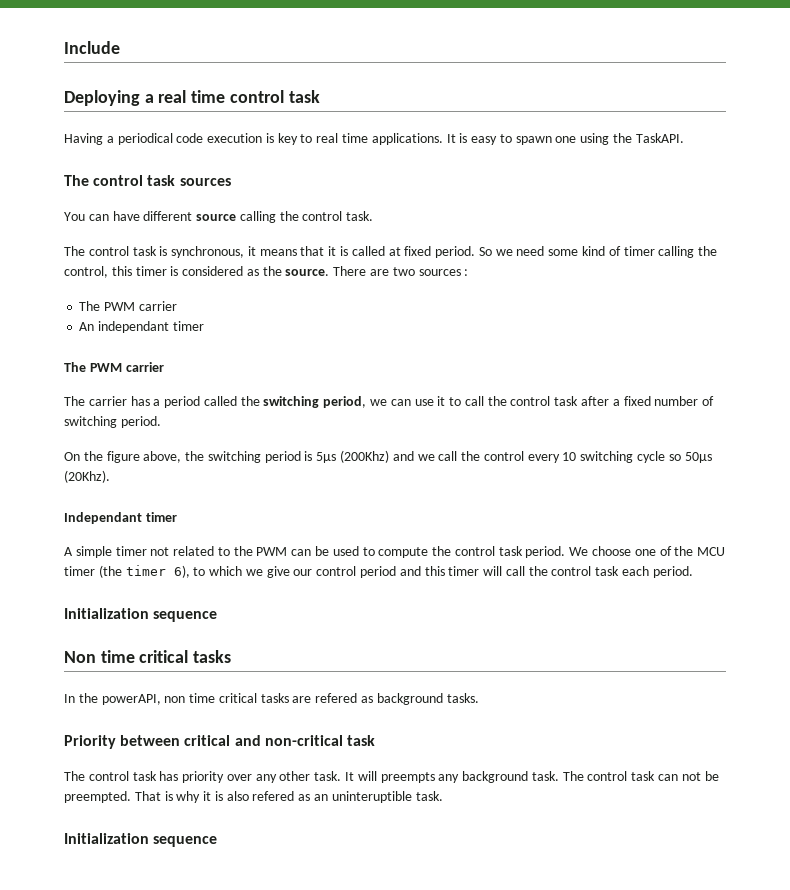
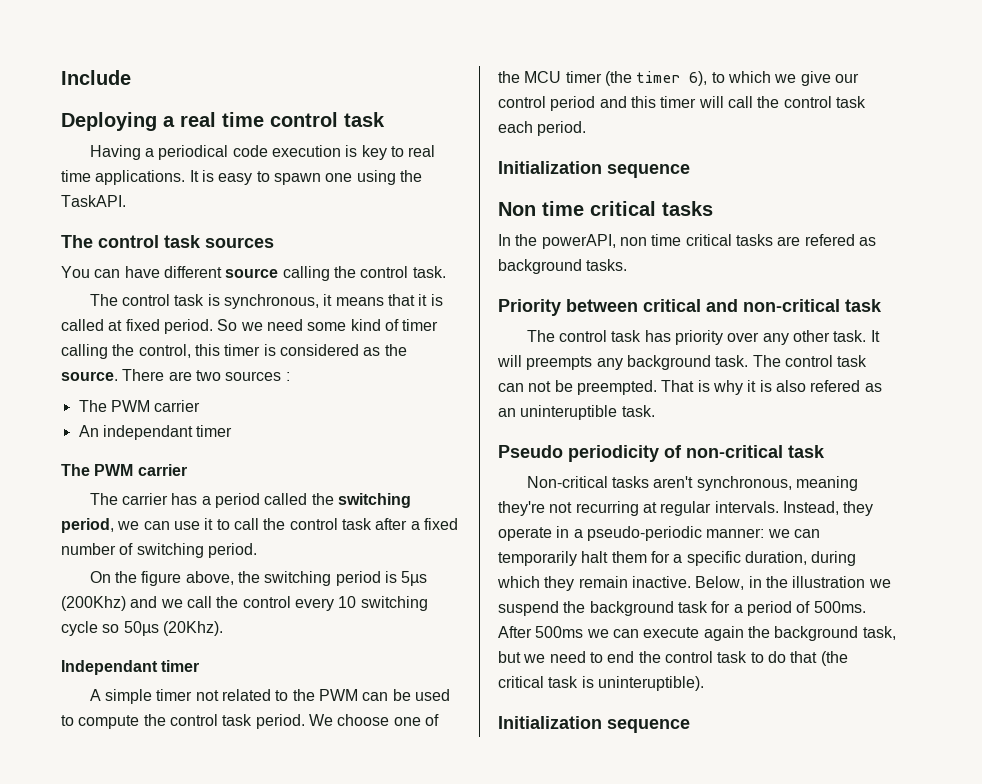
+ Pseudo periodicity of non-critical task
+ Non-critical tasks aren't synchronous, meaning they're not recurring at regular intervals. Instead, they operate in a pseudo-periodic manner: we can temporarily halt them for a specific duration, during which they remain inactive. Below, in the illustration we suspend the background task for a period of 500ms. After 500ms we can execute again the background task, but we need to end the control task to do that (the critical task is uninteruptible).

